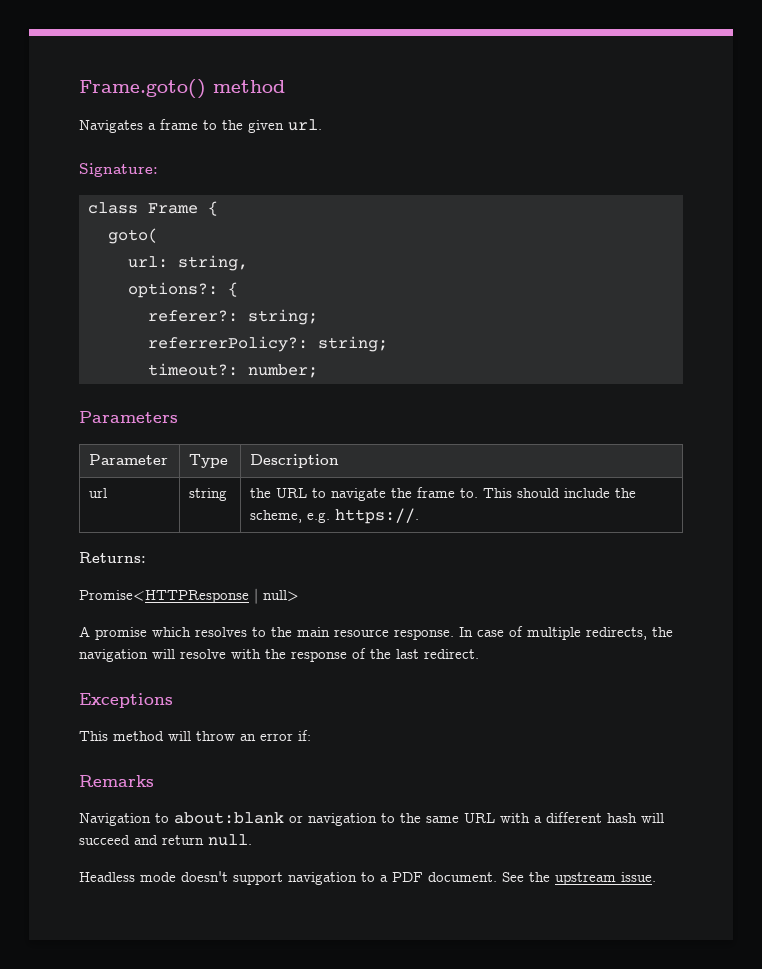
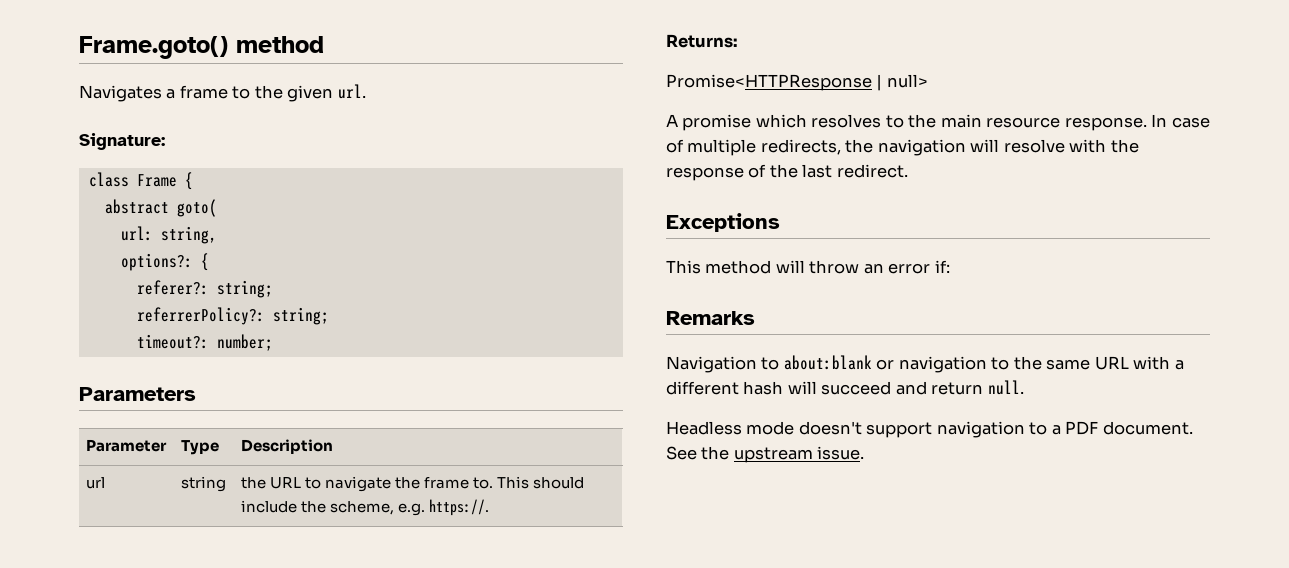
- goto(
+ abstract goto(

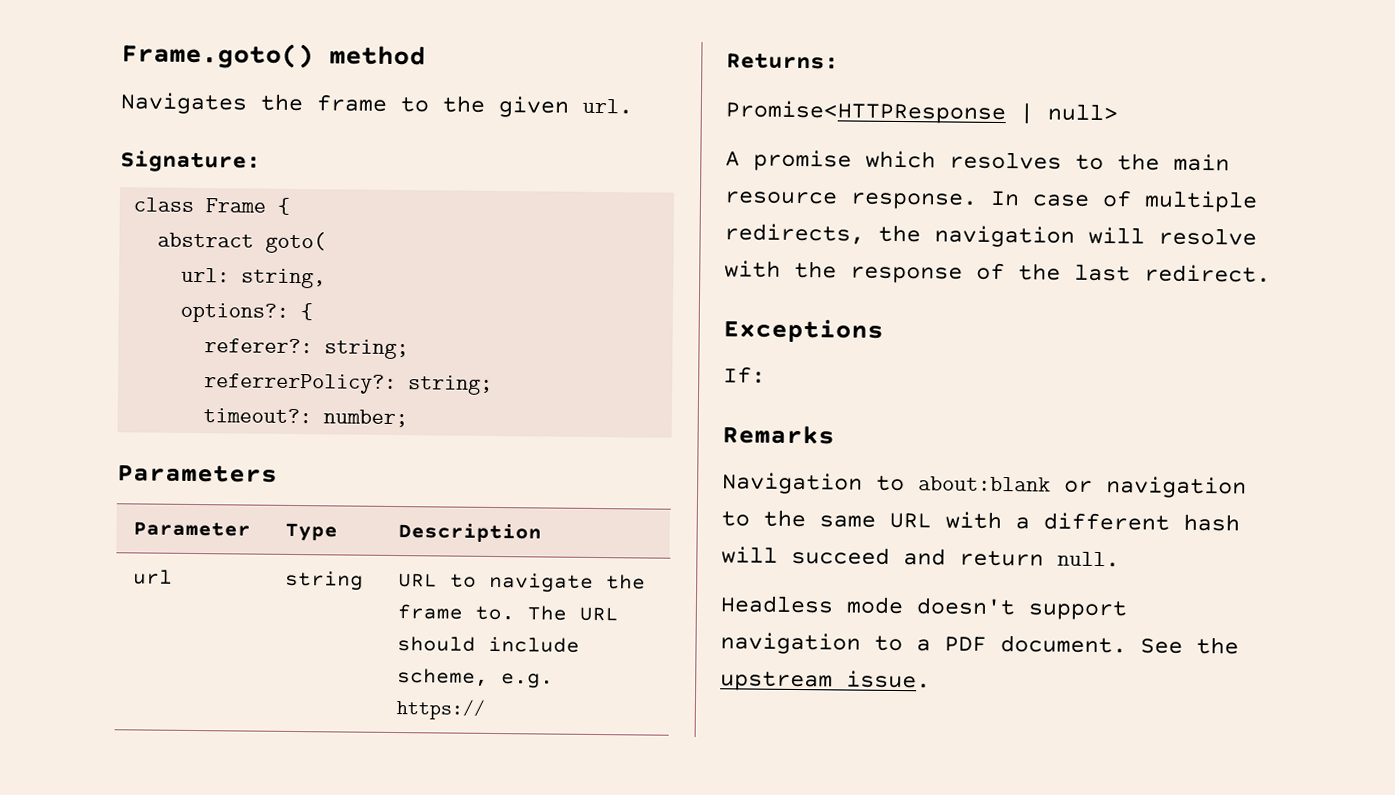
- Navigates a frame to the given url.
+ Navigates the frame to the given url.
- url | string | the URL to navigate the frame to. This should include the scheme, e.g. https://.
+ url | string | URL to navigate the frame to. The URL should include scheme, e.g. https://
- This method will throw an error if:
+ If:

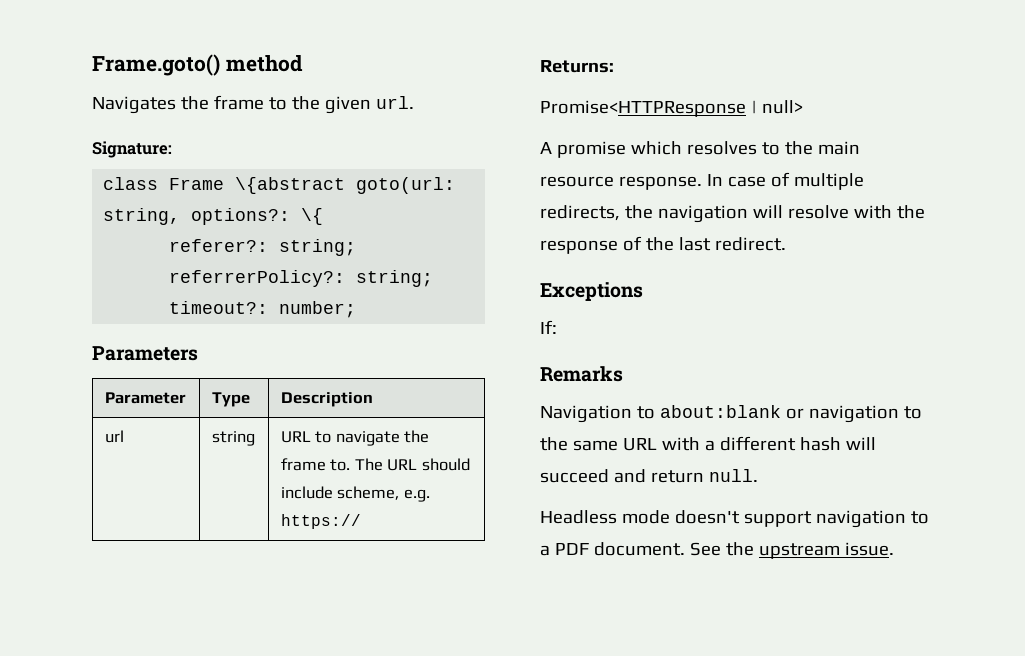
- class Frame {
- abstract goto(
- url: string,
- options?: {
+ class Frame \{abstract goto(url: string, options?: \{

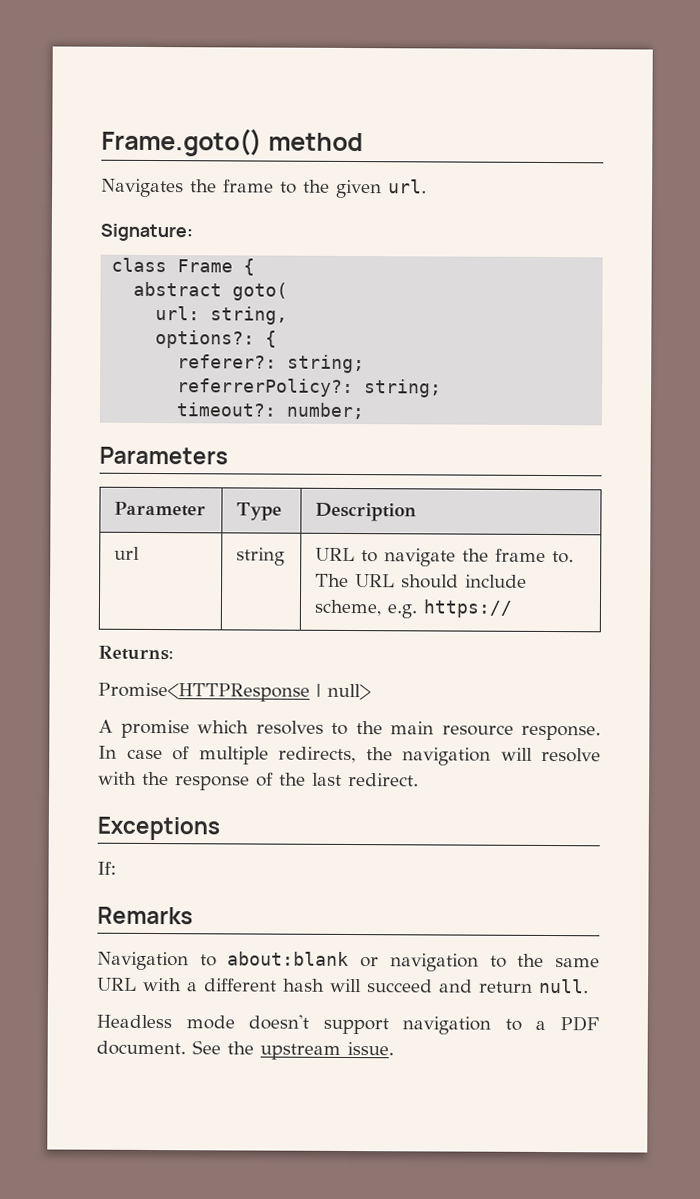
- class Frame \{abstract goto(url: string, options?: \{
+ class Frame {
+ abstract goto(
+ url: string,
+ options?: {

